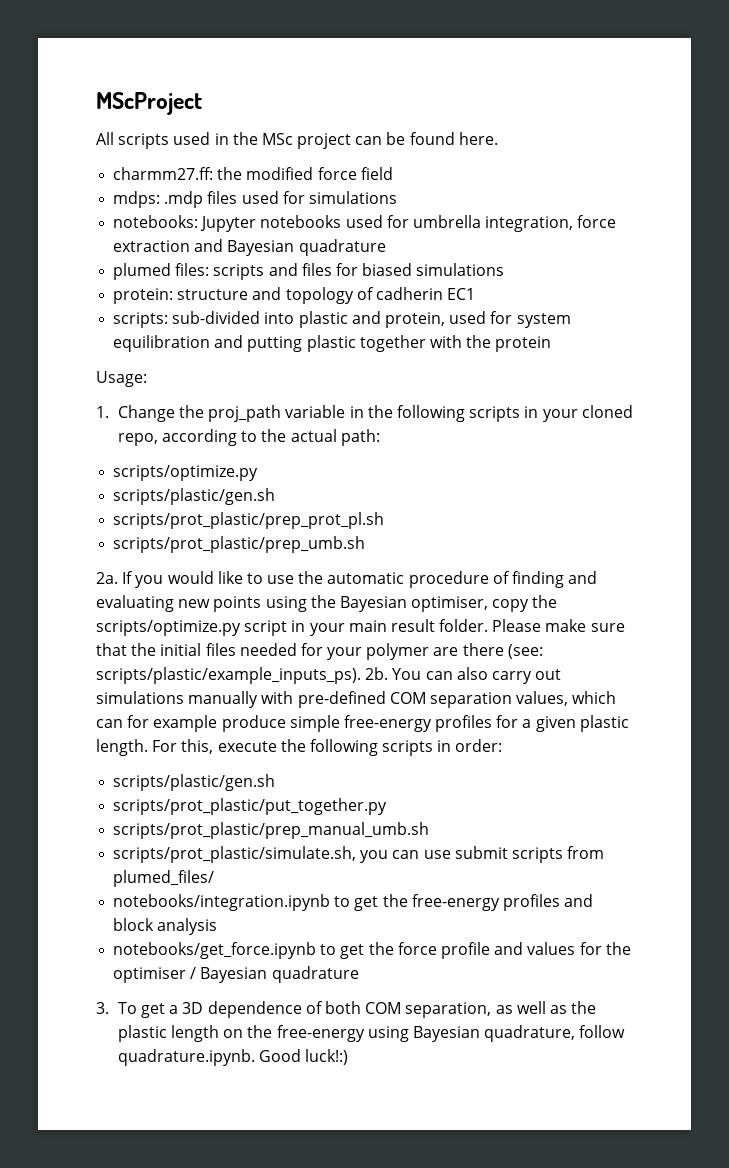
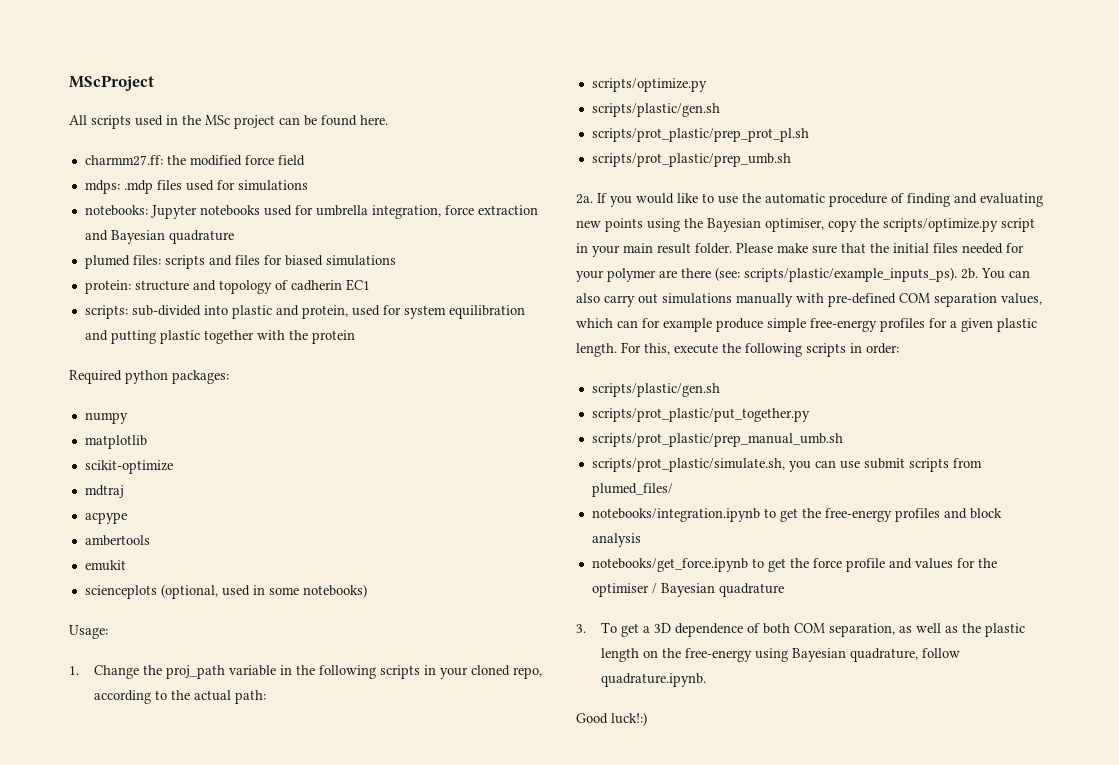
+ Required python packages:
+ numpy
+ matplotlib
+ scikit-optimize
+ mdtraj
+ acpype
+ ambertools
+ emukit
+ scienceplots (optional, used in some notebooks)
- 3. To get a 3D dependence of both COM separation, as well as the plastic length on the free-energy using Bayesian quadrature, follow quadrature.ipynb. Good luck!:)
+ 3. To get a 3D dependence of both COM separation, as well as the plastic length on the free-energy using Bayesian quadrature, follow quadrature.ipynb.
+ Good luck!:)

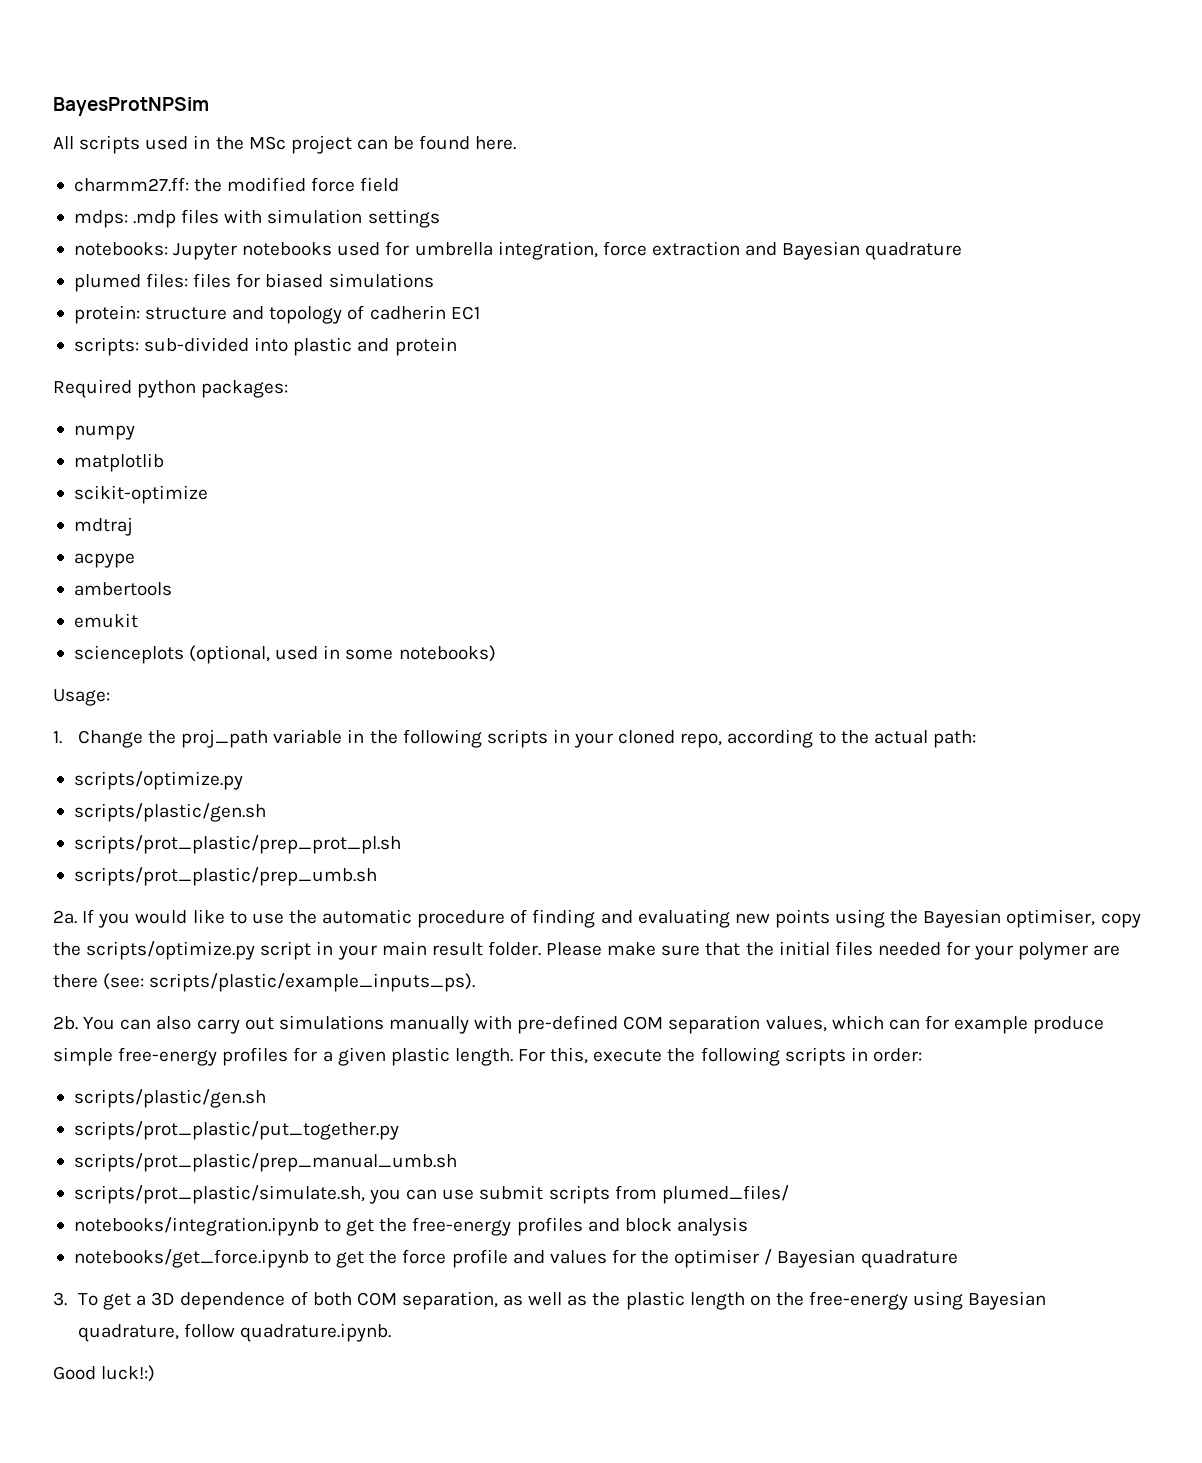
- MScProject
+ BayesProtNPSim
- mdps: .mdp files used for simulations
+ mdps: .mdp files with simulation settings
- plumed files: scripts and files for biased simulations
+ plumed files: files for biased simulations
- scripts: sub-divided into plastic and protein, used for system equilibration and putting plastic together with the protein
+ scripts: sub-divided into plastic and protein
- Please make sure that the initial files needed for your polymer are there (see: scripts/plastic/example_inputs_ps). 2b.
+ Please make sure that the initial files needed for your polymer are there (see: scripts/plastic/example_inputs_ps).
+ 2b.

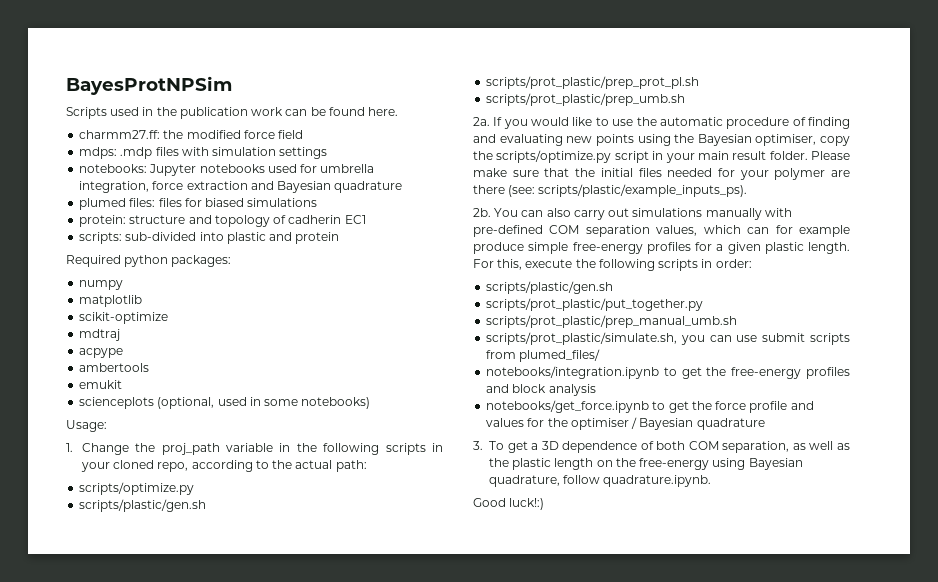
- All scripts used in the MSc project can be found here.
+ Scripts used in the publication work can be found here.

